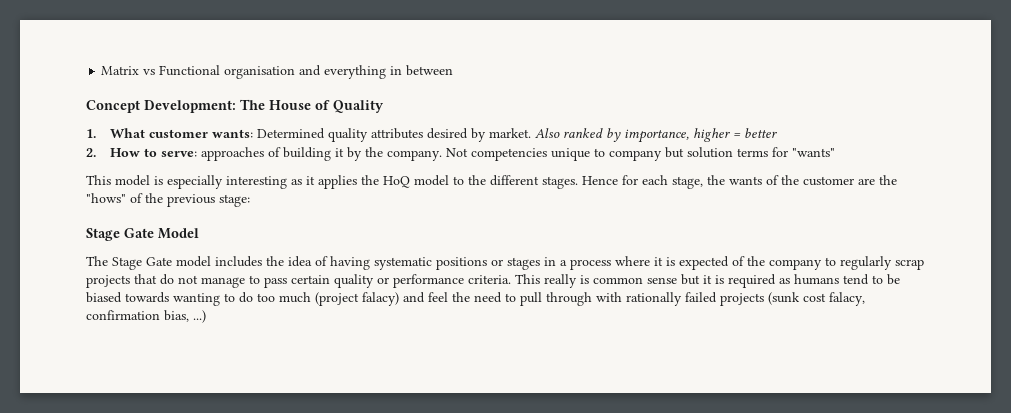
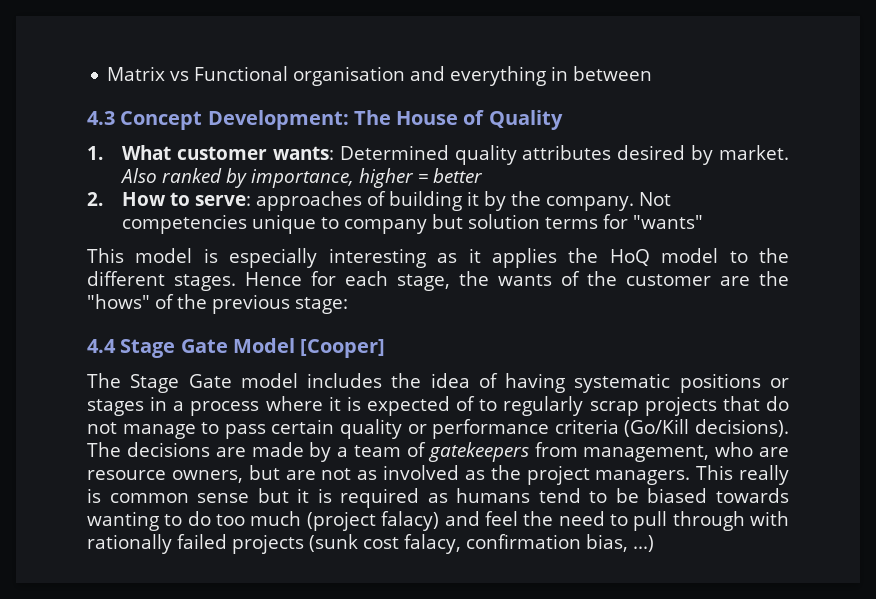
- Concept Development: The House of Quality
+ 4.3 Concept Development: The House of Quality
- Stage Gate Model
+ 4.4 Stage Gate Model [Cooper]
- The Stage Gate model includes the idea of having systematic positions or stages in a process where it is expected of the company to regularly scrap projects that do not manage to pass certain quality or performance criteria.
+ The Stage Gate model includes the idea of having systematic positions or stages in a process where it is expected of to regularly scrap projects that do not manage to pass certain quality or performance criteria (Go/Kill decisions). The decisions are made by a team of gatekeepers from management, who are resource owners, but are not as involved as the project managers.

